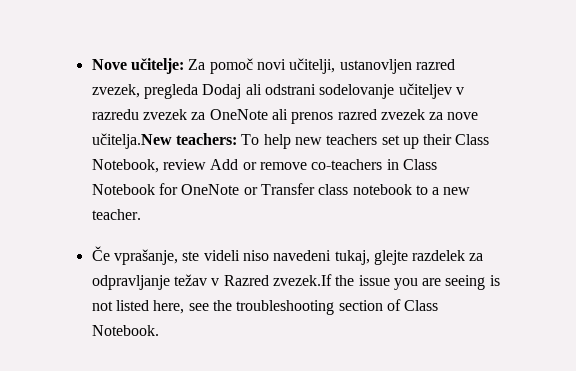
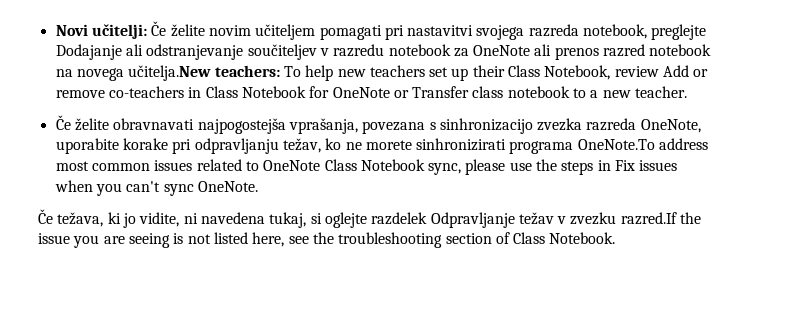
- Nove učitelje: Za pomoč novi učitelji, ustanovljen razred zvezek, pregleda Dodaj ali odstrani sodelovanje učiteljev v razredu zvezek za OneNote ali prenos razred zvezek za nove učitelja.New teachers: To help new teachers set up their Class Notebook, review Add or remove co-teachers in Class Notebook for OneNote or Transfer class notebook to a new teacher.
+ Novi učitelji: Če želite novim učiteljem pomagati pri nastavitvi svojega razreda notebook, preglejte Dodajanje ali odstranjevanje součiteljev v razredu notebook za OneNote ali prenos razred notebook na novega učitelja.New teachers: To help new teachers set up their Class Notebook, review Add or remove co-teachers in Class Notebook for OneNote or Transfer class notebook to a new teacher.
- Če vprašanje, ste videli niso navedeni tukaj, glejte razdelek za odpravljanje težav v Razred zvezek.If the issue you are seeing is not listed here, see the troubleshooting section of Class Notebook.
+ Če želite obravnavati najpogostejša vprašanja, povezana s sinhronizacijo zvezka razreda OneNote, uporabite korake pri odpravljanju težav, ko ne morete sinhronizirati programa OneNote.To address most common issues related to OneNote Class Notebook sync, please use the steps in Fix issues when you can't sync OneNote.
+ Če težava, ki jo vidite, ni navedena tukaj, si oglejte razdelek Odpravljanje težav v zvezku razred.If the issue you are seeing is not listed here, see the troubleshooting section of Class Notebook.

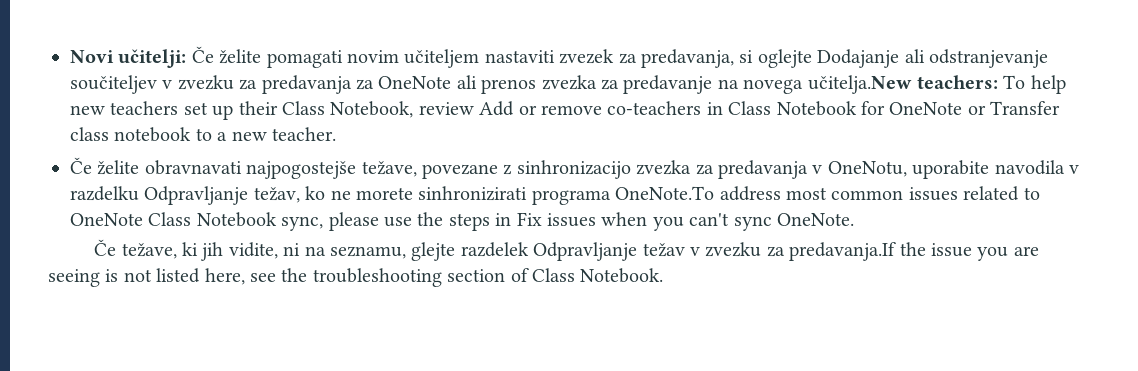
- Novi učitelji: Če želite novim učiteljem pomagati pri nastavitvi svojega razreda notebook, preglejte Dodajanje ali odstranjevanje součiteljev v razredu notebook za OneNote ali prenos razred notebook na novega učitelja.New teachers: To help new teachers set up their Class Notebook, review Add or remove co-teachers in Class Notebook for OneNote or Transfer class notebook to a new teacher.
+ Novi učitelji: Če želite pomagati novim učiteljem nastaviti zvezek za predavanja, si oglejte Dodajanje ali odstranjevanje součiteljev v zvezku za predavanja za OneNote ali prenos zvezka za predavanje na novega učitelja.New teachers: To help new teachers set up their Class Notebook, review Add or remove co-teachers in Class Notebook for OneNote or Transfer class notebook to a new teacher.
- Če želite obravnavati najpogostejša vprašanja, povezana s sinhronizacijo zvezka razreda OneNote, uporabite korake pri odpravljanju težav, ko ne morete sinhronizirati programa OneNote.To address most common issues related to OneNote Class Notebook sync, please use the steps in Fix issues when you can't sync OneNote.
+ Če želite obravnavati najpogostejše težave, povezane z sinhronizacijo zvezka za predavanja v OneNotu, uporabite navodila v razdelku Odpravljanje težav, ko ne morete sinhronizirati programa OneNote.To address most common issues related to OneNote Class Notebook sync, please use the steps in Fix issues when you can't sync OneNote.
- Če težava, ki jo vidite, ni navedena tukaj, si oglejte razdelek Odpravljanje težav v zvezku razred.If the issue you are seeing is not listed here, see the troubleshooting section of Class Notebook.
+ Če težave, ki jih vidite, ni na seznamu, glejte razdelek Odpravljanje težav v zvezku za predavanja.If the issue you are seeing is not listed here, see the troubleshooting section of Class Notebook.

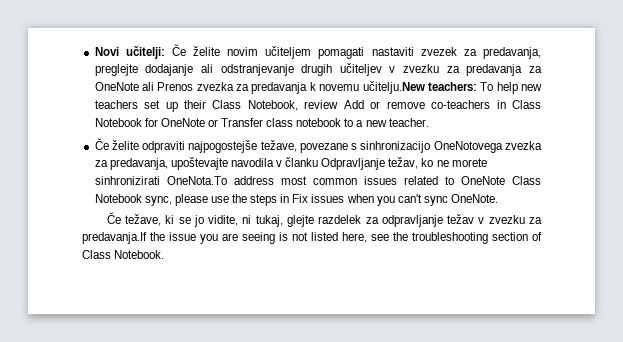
- Novi učitelji: Če želite pomagati novim učiteljem nastaviti zvezek za predavanja, si oglejte Dodajanje ali odstranjevanje součiteljev v zvezku za predavanja za OneNote ali prenos zvezka za predavanje na novega učitelja.New teachers: To help new teachers set up their Class Notebook, review Add or remove co-teachers in Class Notebook for OneNote or Transfer class notebook to a new teacher.
+ Novi učitelji: Če želite novim učiteljem pomagati nastaviti zvezek za predavanja, preglejte dodajanje ali odstranjevanje drugih učiteljev v zvezku za predavanja za OneNote ali Prenos zvezka za predavanja k novemu učitelju.New teachers: To help new teachers set up their Class Notebook, review Add or remove co-teachers in Class Notebook for OneNote or Transfer class notebook to a new teacher.
- Če želite obravnavati najpogostejše težave, povezane z sinhronizacijo zvezka za predavanja v OneNotu, uporabite navodila v razdelku Odpravljanje težav, ko ne morete sinhronizirati programa OneNote.To address most common issues related to OneNote Class Notebook sync, please use the steps in Fix issues when you can't sync OneNote.
+ Če želite odpraviti najpogostejše težave, povezane s sinhronizacijo OneNotovega zvezka za predavanja, upoštevajte navodila v članku Odpravljanje težav, ko ne morete sinhronizirati OneNota.To address most common issues related to OneNote Class Notebook sync, please use the steps in Fix issues when you can't sync OneNote.
- Če težave, ki jih vidite, ni na seznamu, glejte razdelek Odpravljanje težav v zvezku za predavanja.If the issue you are seeing is not listed here, see the troubleshooting section of Class Notebook.
+ Če težave, ki se jo vidite, ni tukaj, glejte razdelek za odpravljanje težav v zvezku za predavanja.If the issue you are seeing is not listed here, see the troubleshooting section of Class Notebook.

